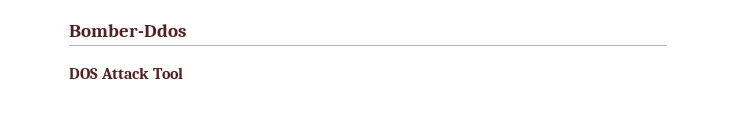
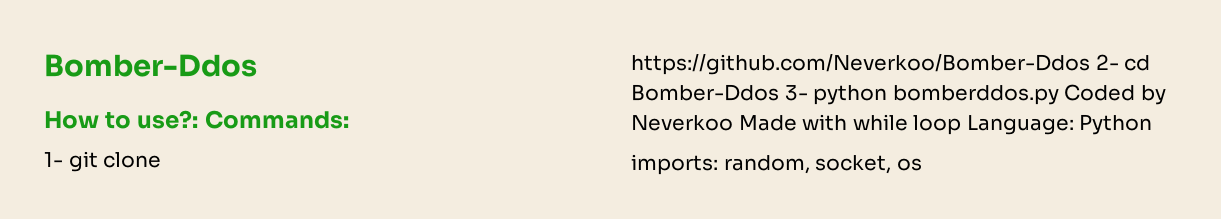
- DOS Attack Tool
+ How to use?: Commands:
+ 1- git clone https://github.com/Neverkoo/Bomber-Ddos 2- cd Bomber-Ddos 3- python bomberddos.py Coded by Neverkoo Made with while loop Language: Python
+ imports: random, socket, os

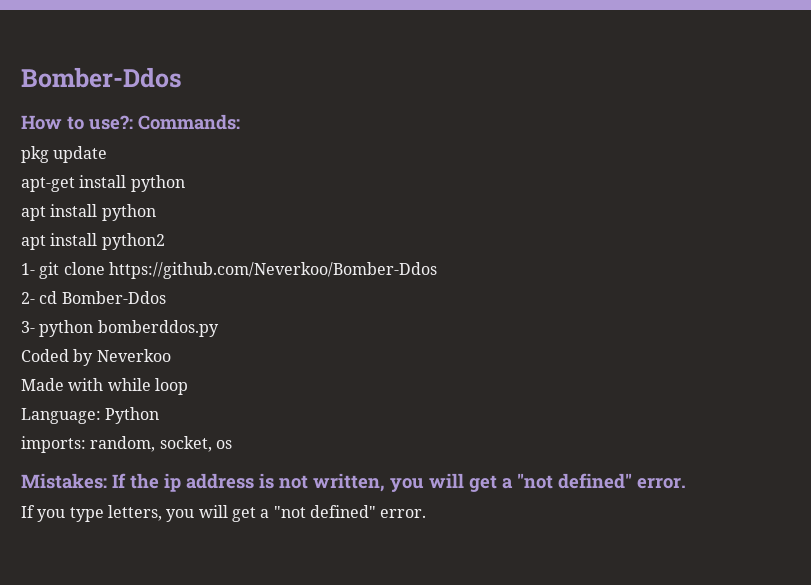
+ pkg update
+ apt-get install python
+ apt install python
+ apt install python2
- 1- git clone https://github.com/Neverkoo/Bomber-Ddos 2- cd Bomber-Ddos 3- python bomberddos.py Coded by Neverkoo Made with while loop Language: Python
+ 1- git clone https://github.com/Neverkoo/Bomber-Ddos
+ 2- cd Bomber-Ddos
+ 3- python bomberddos.py
+ Coded by Neverkoo
+ Made with while loop
+ Language: Python
+ Mistakes: If the ip address is not written, you will get a "not defined" error.
+ If you type letters, you will get a "not defined" error.

